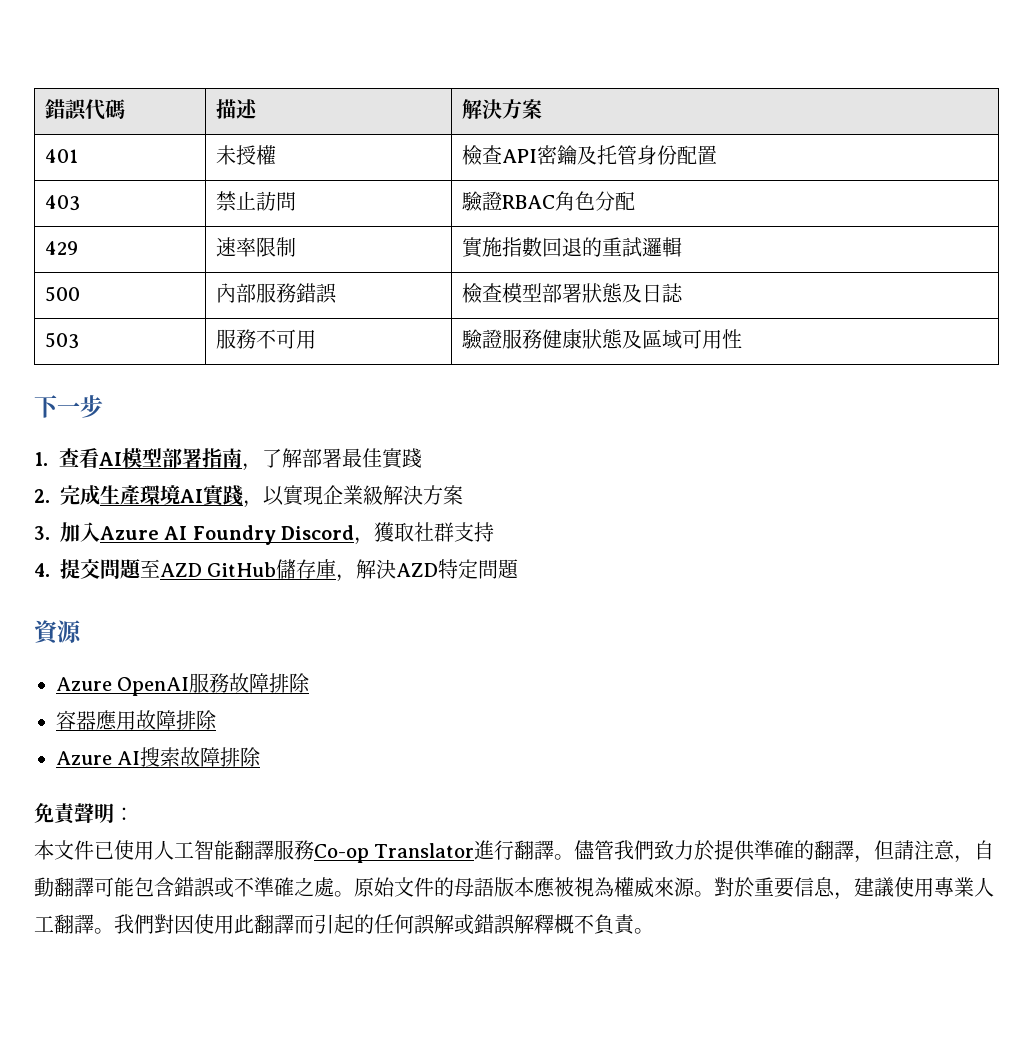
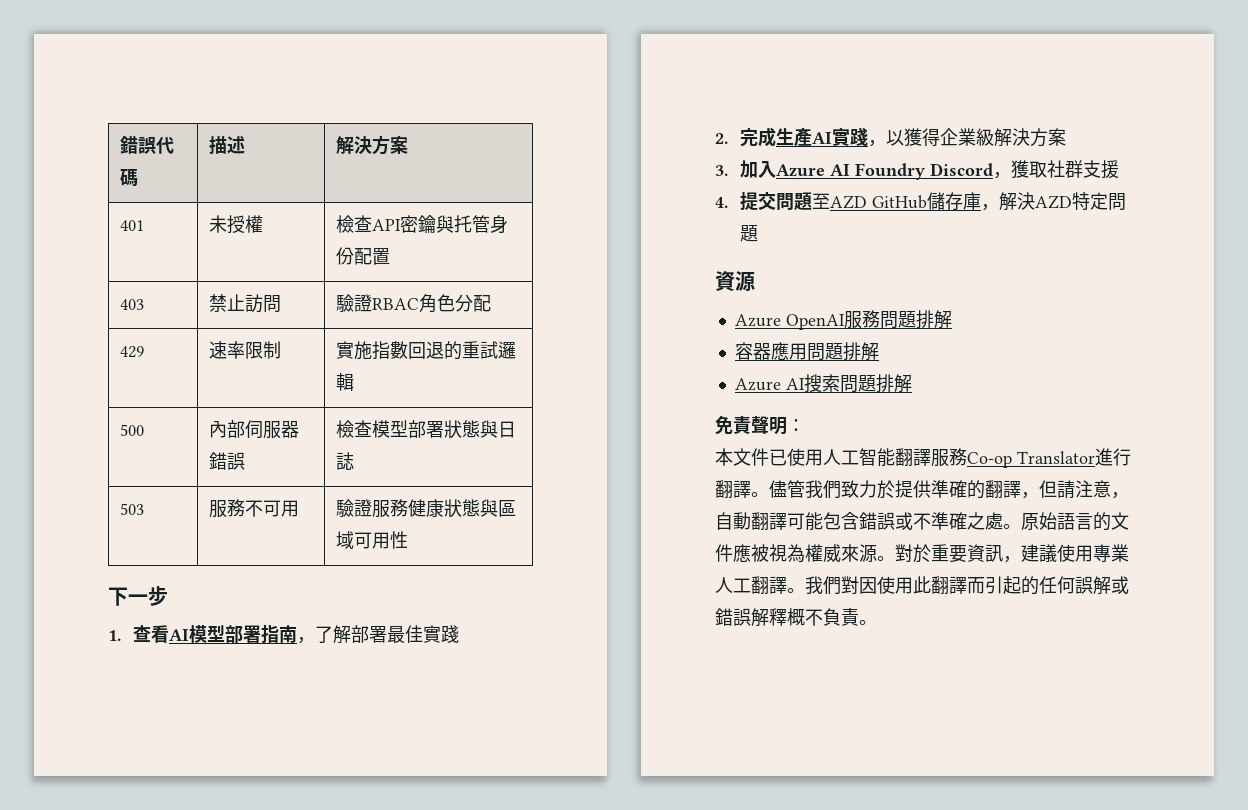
- 401 | 未授權 | 檢查API密鑰及托管身份配置
+ 401 | 未授權 | 檢查API密鑰與托管身份配置
- 500 | 內部服務錯誤 | 檢查模型部署狀態及日誌
+ 500 | 內部伺服器錯誤 | 檢查模型部署狀態與日誌
- 503 | 服務不可用 | 驗證服務健康狀態及區域可用性
+ 503 | 服務不可用 | 驗證服務健康狀態與區域可用性
- 2.完成生產環境AI實踐，以實現企業級解決方案
+ 2.完成生產AI實踐，以獲得企業級解決方案
- 3.加入Azure AI Foundry Discord，獲取社群支持
+ 3.加入Azure AI Foundry Discord，獲取社群支援
- Azure OpenAI服務故障排除
+ Azure OpenAI服務問題排解
- 容器應用故障排除
+ 容器應用問題排解
- Azure AI搜索故障排除
+ Azure AI搜索問題排解
- 原始文件的母語版本應被視為權威來源。
+ 原始語言的文件應被視為權威來源。
- 對於重要信息，建議使用專業人工翻譯。
+ 對於重要資訊，建議使用專業人工翻譯。

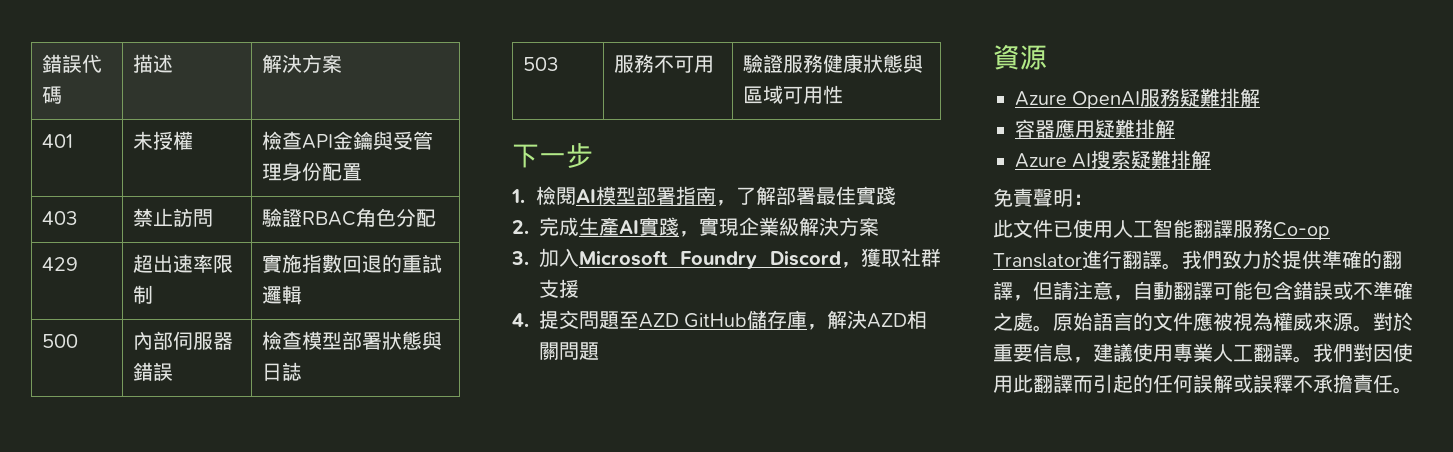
- 401 | 未授權 | 檢查API密鑰與托管身份配置
+ 401 | 未授權 | 檢查API金鑰與受管理身份配置
- 429 | 速率限制 | 實施指數回退的重試邏輯
+ 429 | 超出速率限制 | 實施指數回退的重試邏輯
- 1.查看AI模型部署指南，了解部署最佳實踐
+ 1.檢閱AI模型部署指南，了解部署最佳實踐
- 2.完成生產AI實踐，以獲得企業級解決方案
+ 2.完成生產AI實踐，實現企業級解決方案
- 3.加入Azure AI Foundry Discord，獲取社群支援
+ 3.加入Microsoft Foundry Discord，獲取社群支援
- 4.提交問題至AZD GitHub儲存庫，解決AZD特定問題
+ 4.提交問題至AZD GitHub儲存庫，解決AZD相關問題
- Azure OpenAI服務問題排解
+ Azure OpenAI服務疑難排解
- 容器應用問題排解
+ 容器應用疑難排解
- Azure AI搜索問題排解
+ Azure AI搜索疑難排解
- 本文件已使用人工智能翻譯服務Co-op Translator進行翻譯。
+ 此文件已使用人工智能翻譯服務Co-op Translator進行翻譯。
- 儘管我們致力於提供準確的翻譯，但請注意，自動翻譯可能包含錯誤或不準確之處。
+ 我們致力於提供準確的翻譯，但請注意，自動翻譯可能包含錯誤或不準確之處。
- 對於重要資訊，建議使用專業人工翻譯。
+ 對於重要信息，建議使用專業人工翻譯。
- 我們對因使用此翻譯而引起的任何誤解或錯誤解釋概不負責。
+ 我們對因使用此翻譯而引起的任何誤解或誤釋不承擔責任。

